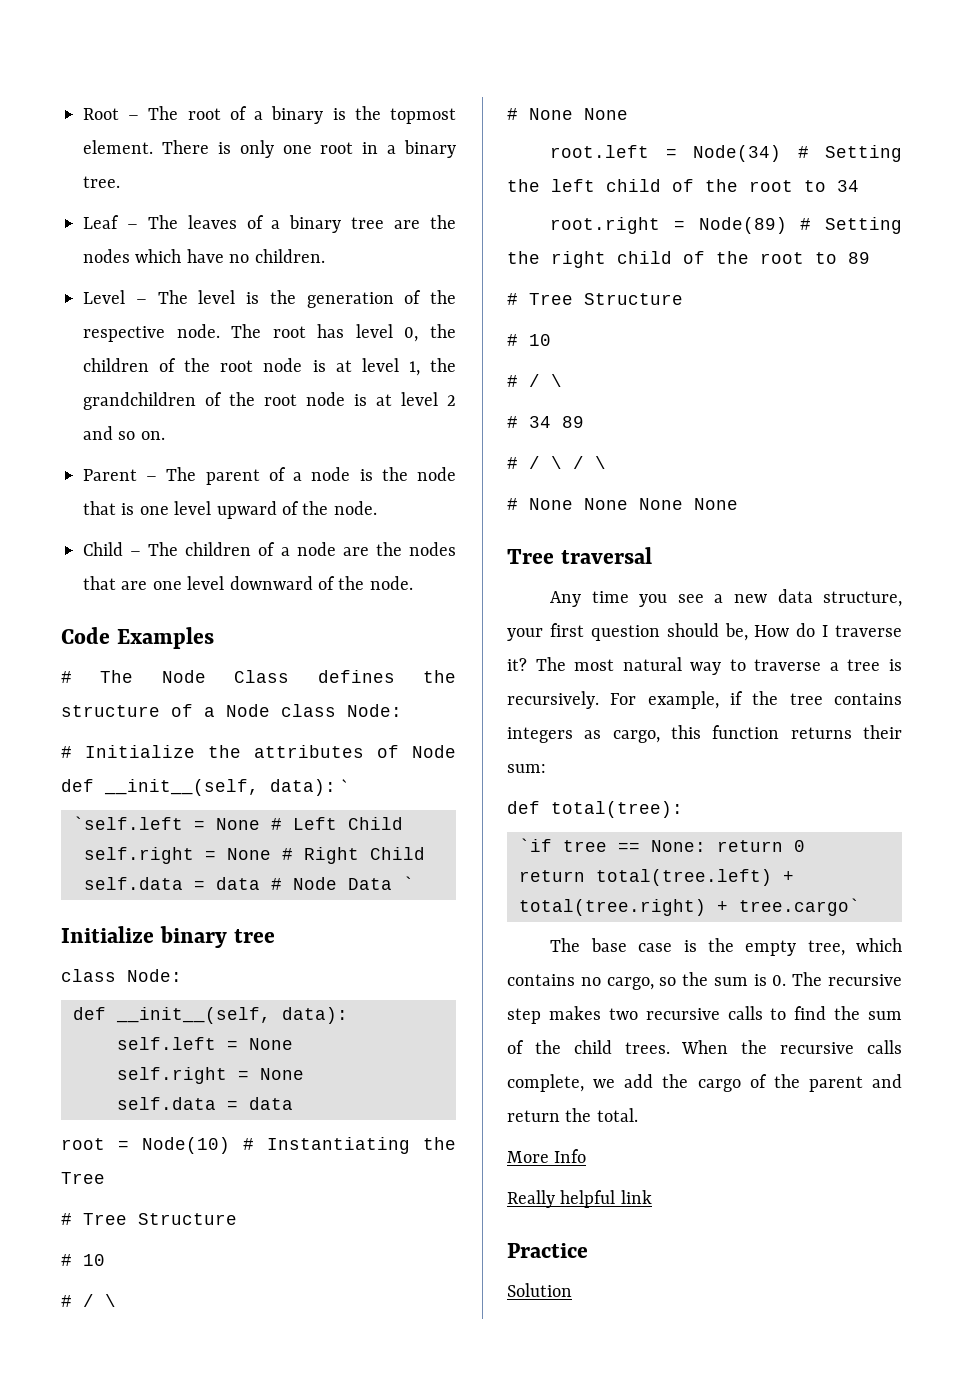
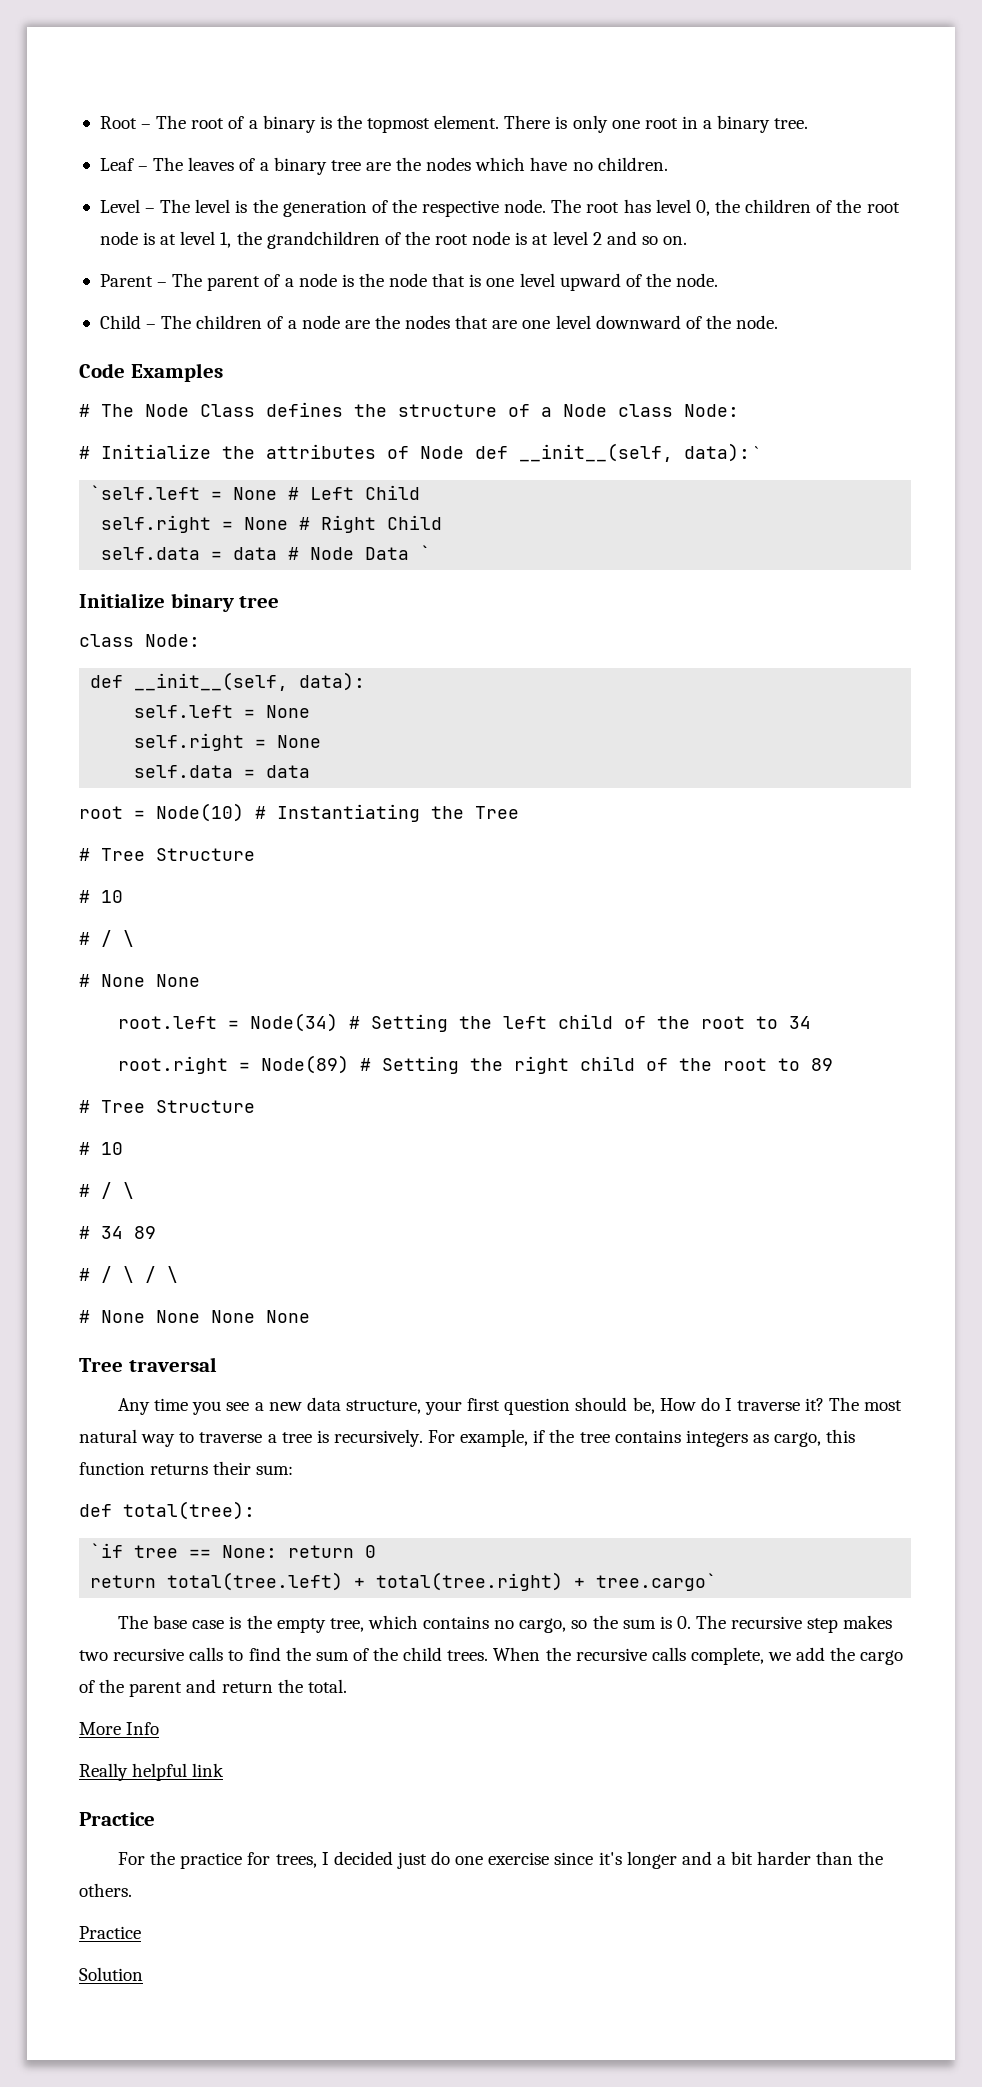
+ For the practice for trees, I decided just do one exercise since it's longer and a bit harder than the others.
+ Practice

